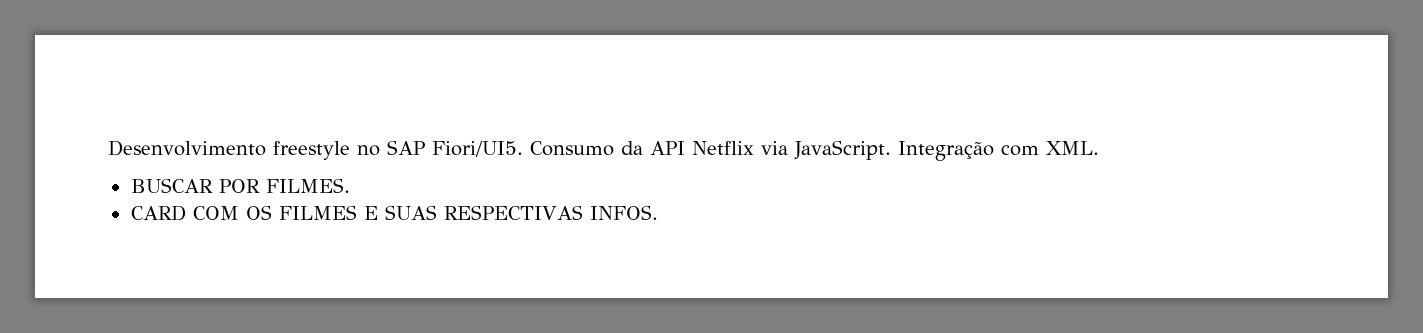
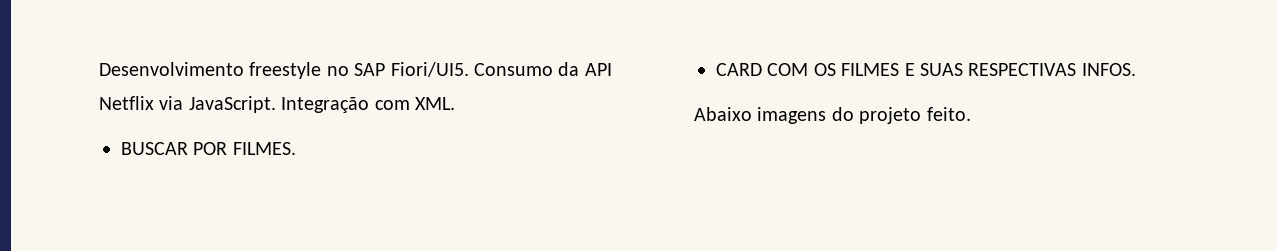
+ Abaixo imagens do projeto feito.

